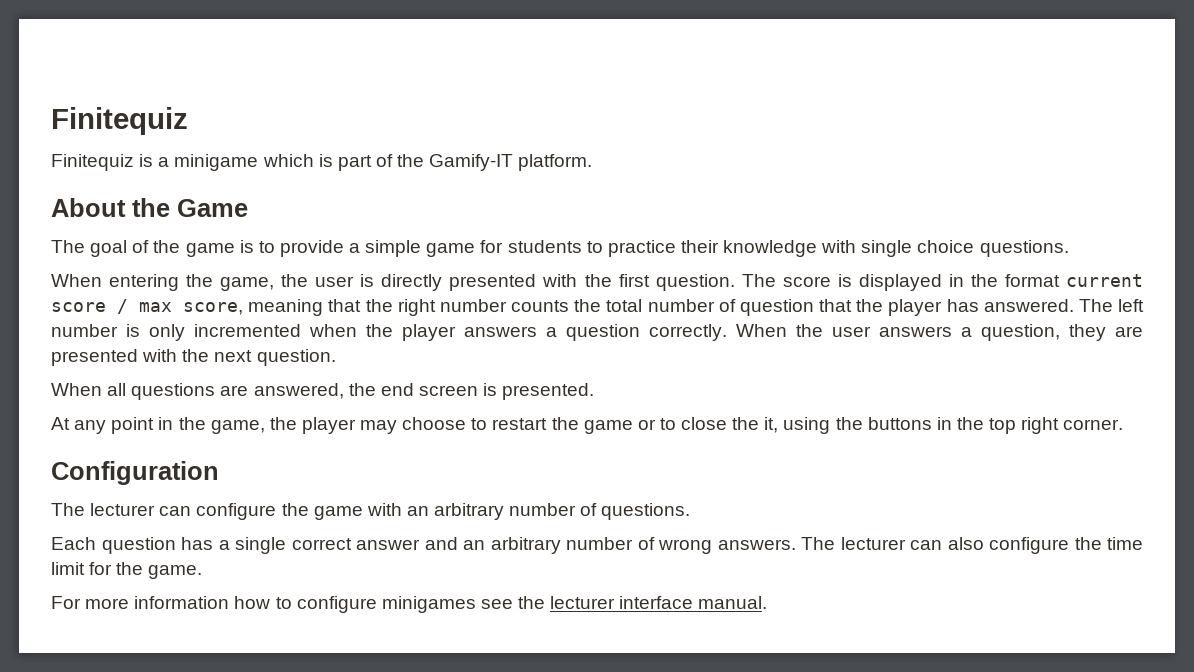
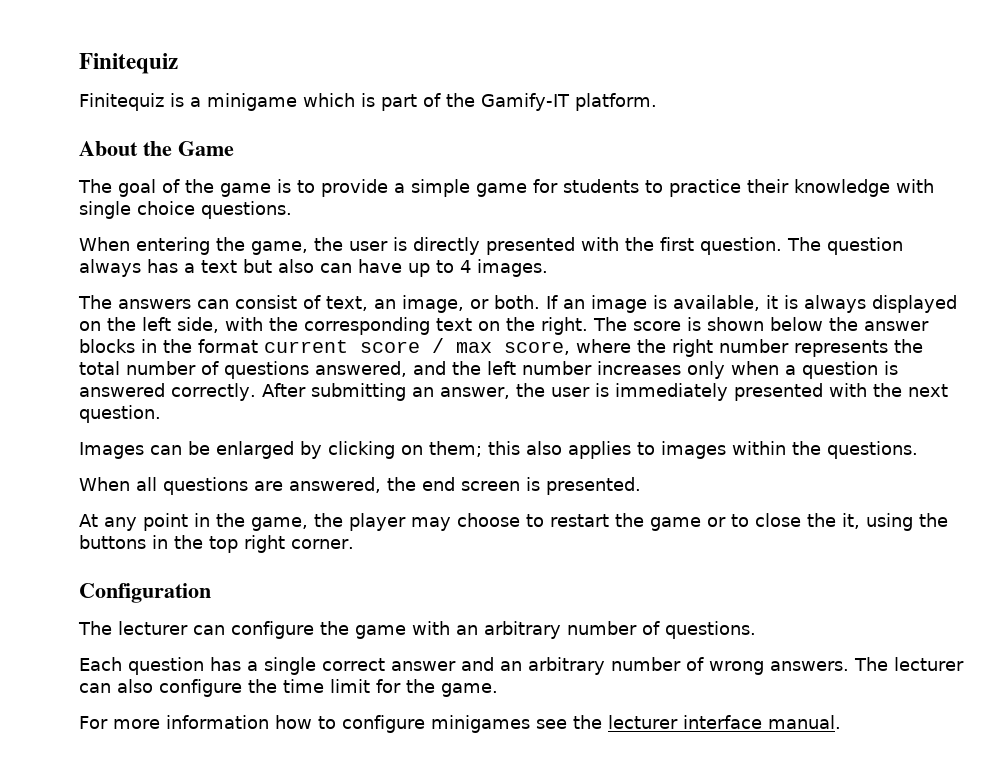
- The score is displayed in the format current score / max score, meaning that the right number counts the total number of question that the player has answered. The left number is only incremented when the player answers a question correctly. When the user answers a question, they are presented with the next question.
+ The question always has a text but also can have up to 4 images.
+ The answers can consist of text, an image, or both. If an image is available, it is always displayed on the left side, with the corresponding text on the right. The score is shown below the answer blocks in the format current score / max score, where the right number represents the total number of questions answered, and the left number increases only when a question is answered correctly. After submitting an answer, the user is immediately presented with the next question.
+ Images can be enlarged by clicking on them; this also applies to images within the questions.

